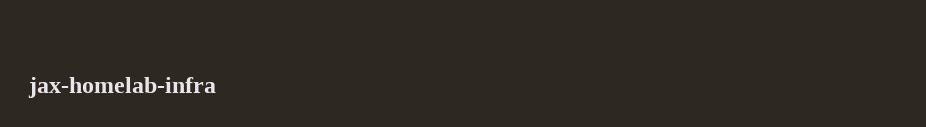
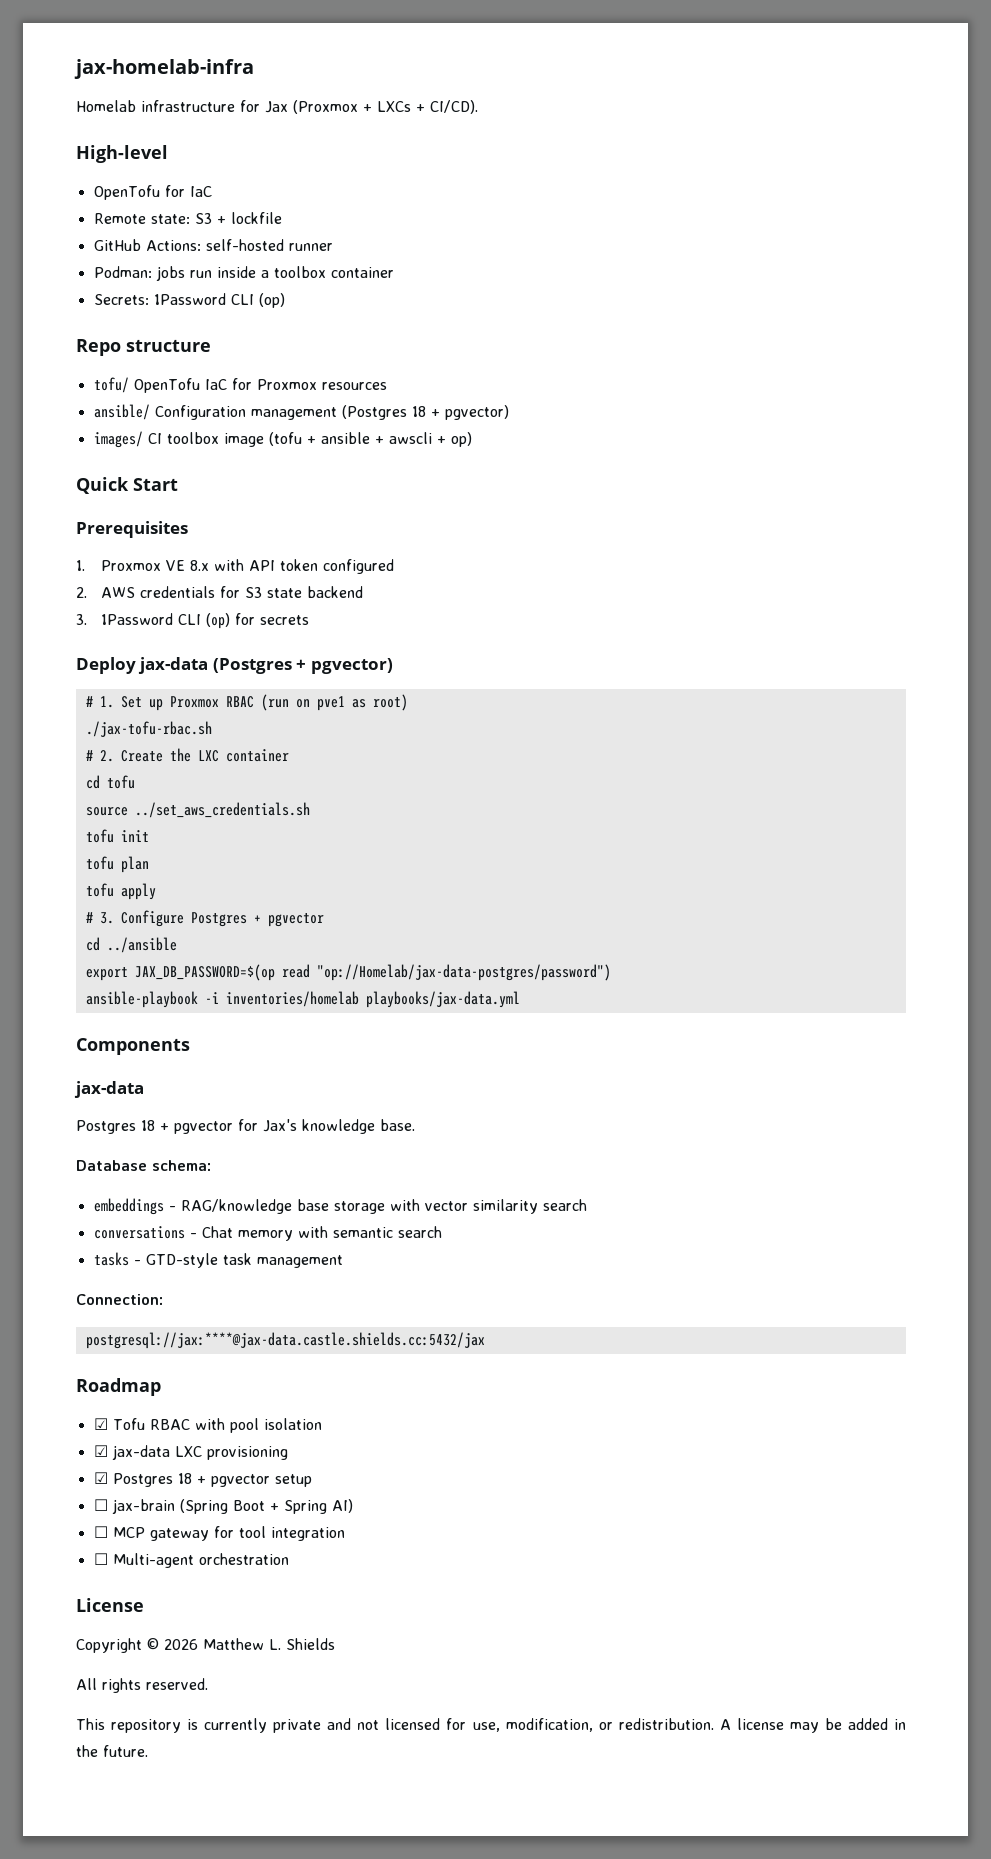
+ Homelab infrastructure for Jax (Proxmox + LXCs + CI/CD).
+ High-level
+ OpenTofu for IaC
+ Remote state: S3 + lockfile
+ GitHub Actions: self-hosted runner
+ Podman: jobs run inside a toolbox container
+ Secrets: 1Password CLI (op)
+ Repo structure
+ tofu/ OpenTofu IaC for Proxmox resources
+ ansible/ Configuration management (Postgres 18 + pgvector)
+ images/ CI toolbox image (tofu + ansible + awscli + op)
+ Quick Start
+ Prerequisites
+ 1. Proxmox VE 8.x with API token configured
+ 2. AWS credentials for S3 state backend
+ 3. 1Password CLI (op) for secrets
+ Deploy jax-data (Postgres + pgvector)
+ # 1. Set up Proxmox RBAC (run on pve1 as root)
+ ./jax-tofu-rbac.sh
+ # 2. Create the LXC container
+ cd tofu
+ source ../set_aws_credentials.sh
+ tofu init
+ tofu plan
+ tofu apply
+ # 3. Configure Postgres + pgvector
+ cd ../ansible
+ export JAX_DB_PASSWORD=$(op read "op://Homelab/jax-data-postgres/password")
+ ansible-playbook -i inventories/homelab playbooks/jax-data.yml
+ Components
+ jax-data
+ Postgres 18 + pgvector for Jax's knowledge base.
+ Database schema:
+ embeddings - RAG/knowledge base storage with vector similarity search
+ conversations - Chat memory with semantic search
+ tasks - GTD-style task management
+ Connection:
+ postgresql://jax:****@jax-data.castle.shields.cc:5432/jax
+ Roadmap
+ ☑ Tofu RBAC with pool isolation
+ ☑ jax-data LXC provisioning
+ ☑ Postgres 18 + pgvector setup
+ ☐ jax-brain (Spring Boot + Spring AI)
+ ☐ MCP gateway for tool integration
+ ☐ Multi-agent orchestration
+ License
+ Copyright © 2026 Matthew L. Shields
+ All rights reserved.
+ This repository is currently private and not licensed for use, modification, or redistribution. A license may be added in the future.

